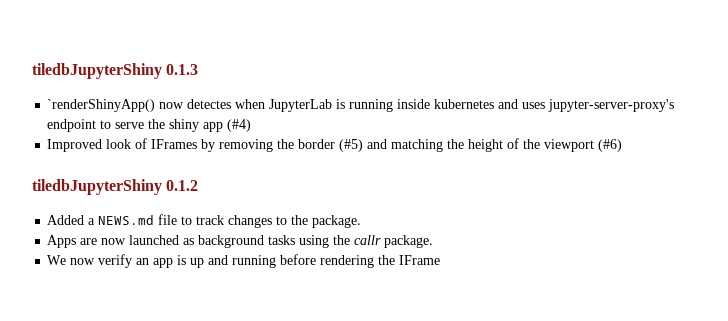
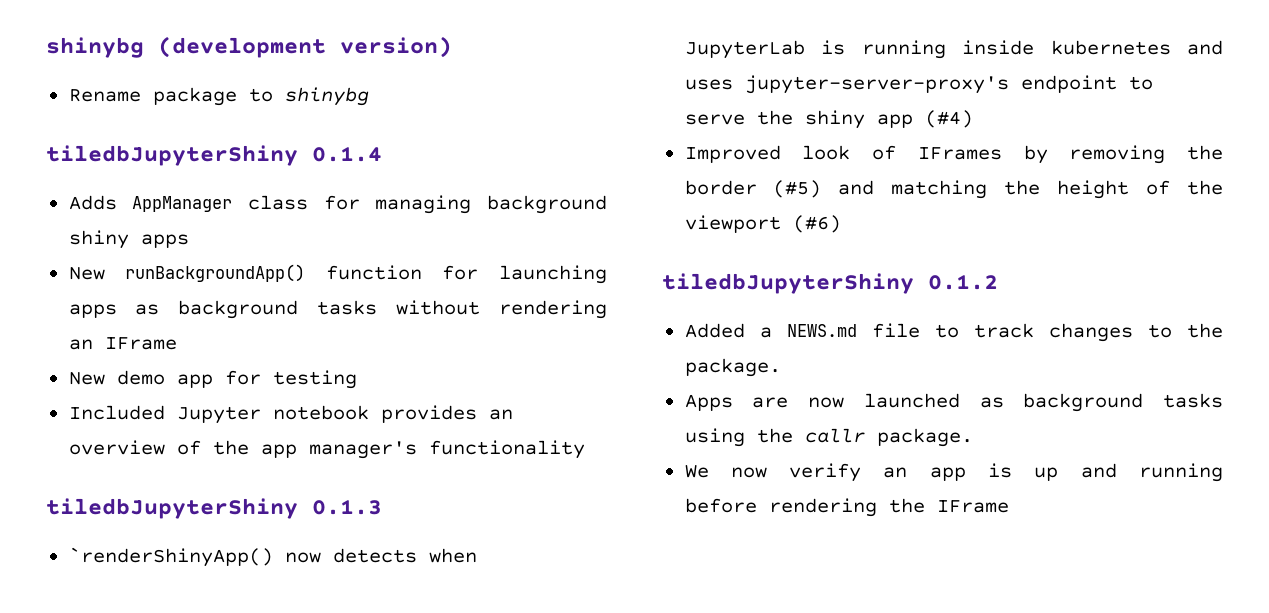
+ shinybg (development version)
+ Rename package to shinybg
+ tiledbJupyterShiny 0.1.4
+ Adds AppManager class for managing background shiny apps
+ New runBackgroundApp() function for launching apps as background tasks without rendering an IFrame
+ New demo app for testing
+ Included Jupyter notebook provides an overview of the app manager's functionality
- `renderShinyApp() now detectes when JupyterLab is running inside kubernetes and uses jupyter-server-proxy's endpoint to serve the shiny app (#4)
+ `renderShinyApp() now detects when JupyterLab is running inside kubernetes and uses jupyter-server-proxy's endpoint to serve the shiny app (#4)

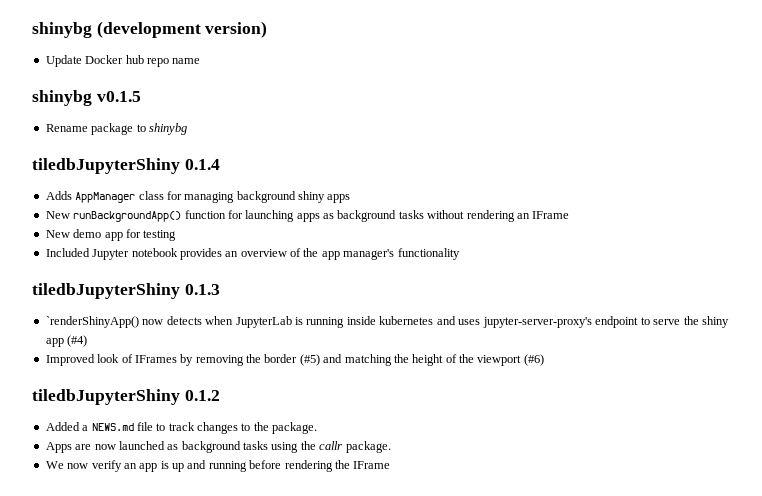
+ Update Docker hub repo name
+ shinybg v0.1.5

